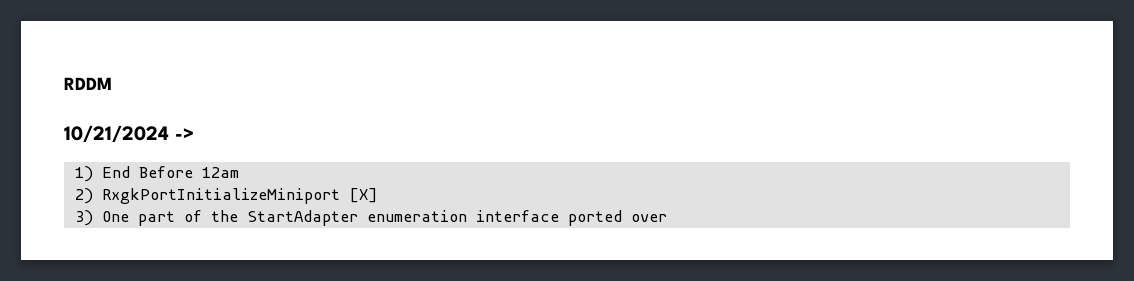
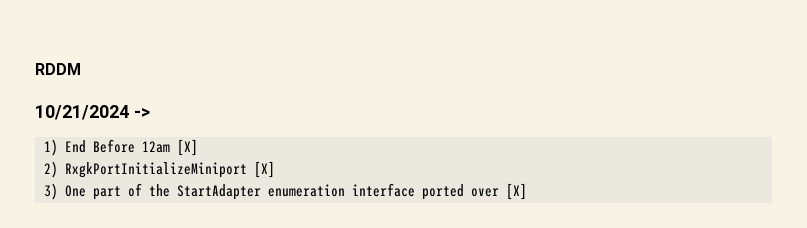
- 1) End Before 12am
+ 1) End Before 12am [X]
- 3) One part of the StartAdapter enumeration interface ported over
+ 3) One part of the StartAdapter enumeration interface ported over [X]

